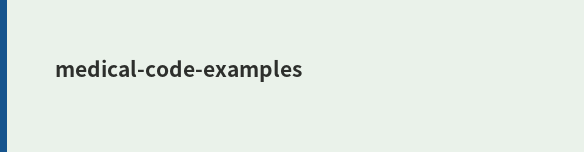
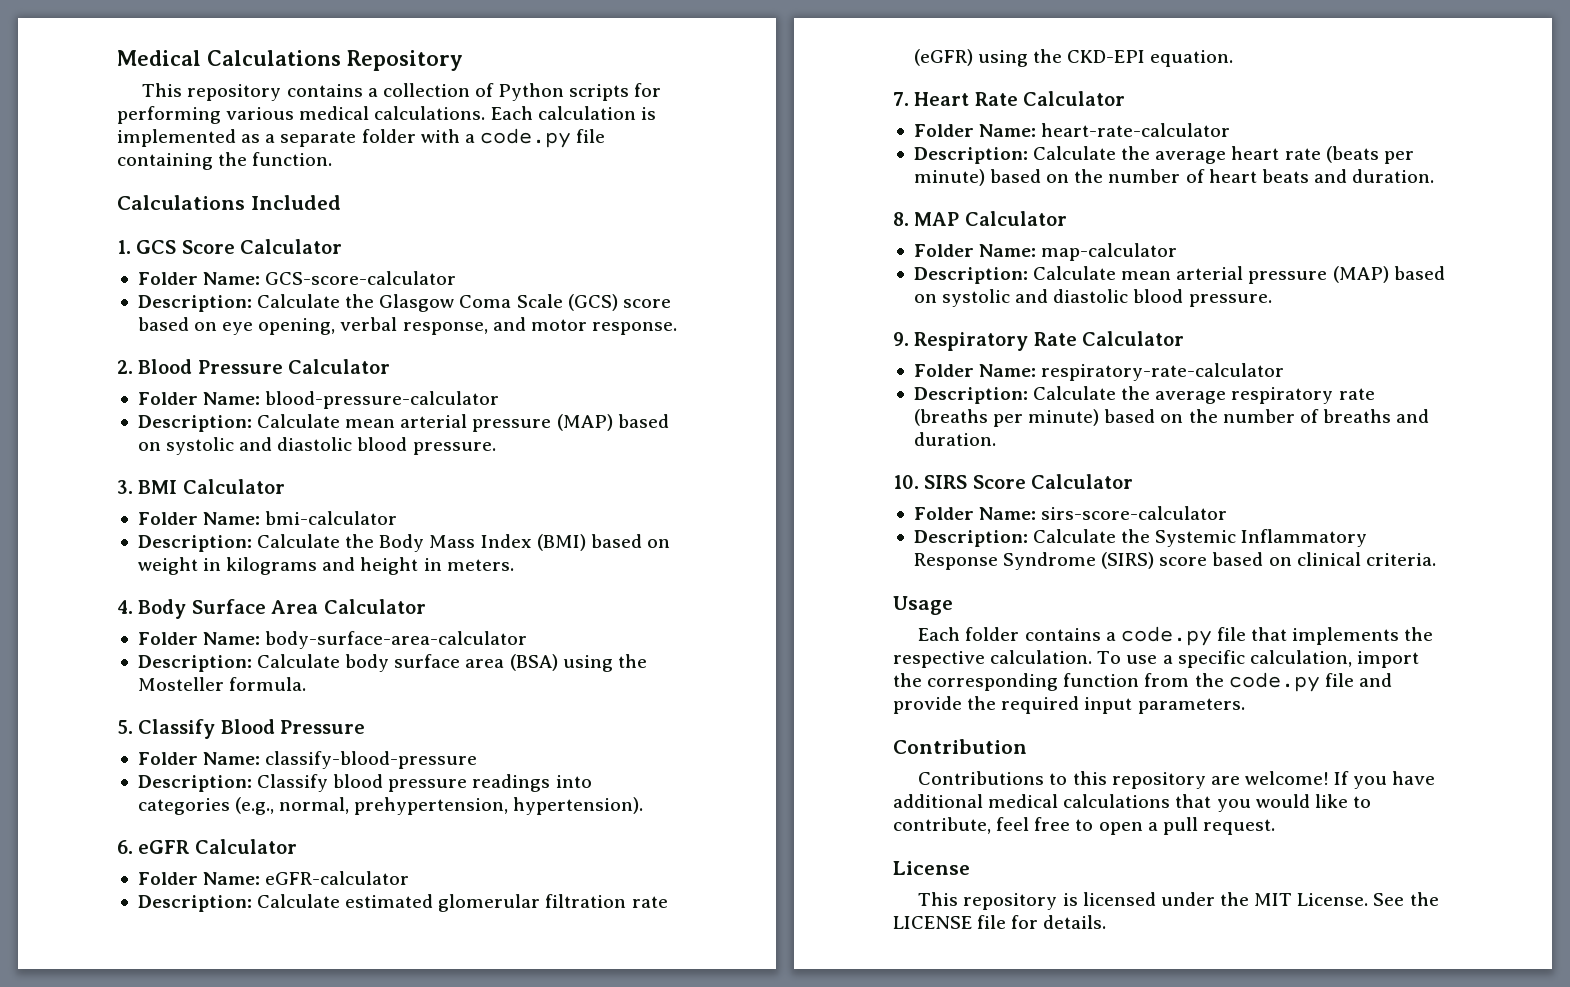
- medical-code-examples
+ Medical Calculations Repository
+ This repository contains a collection of Python scripts for performing various medical calculations. Each calculation is implemented as a separate folder with a code.py file containing the function.
+ Calculations Included
+ 1. GCS Score Calculator
+ Folder Name: GCS-score-calculator
+ Description: Calculate the Glasgow Coma Scale (GCS) score based on eye opening, verbal response, and motor response.
+ 2. Blood Pressure Calculator
+ Folder Name: blood-pressure-calculator
+ Description: Calculate mean arterial pressure (MAP) based on systolic and diastolic blood pressure.
+ 3. BMI Calculator
+ Folder Name: bmi-calculator
+ Description: Calculate the Body Mass Index (BMI) based on weight in kilograms and height in meters.
+ 4. Body Surface Area Calculator
+ Folder Name: body-surface-area-calculator
+ Description: Calculate body surface area (BSA) using the Mosteller formula.
+ 5. Classify Blood Pressure
+ Folder Name: classify-blood-pressure
+ Description: Classify blood pressure readings into categories (e.g., normal, prehypertension, hypertension).
+ 6. eGFR Calculator
+ Folder Name: eGFR-calculator
+ Description: Calculate estimated glomerular filtration rate (eGFR) using the CKD-EPI equation.
+ 7. Heart Rate Calculator
+ Folder Name: heart-rate-calculator
+ Description: Calculate the average heart rate (beats per minute) based on the number of heart beats and duration.
+ 8. MAP Calculator
+ Folder Name: map-calculator
+ Description: Calculate mean arterial pressure (MAP) based on systolic and diastolic blood pressure.
+ 9. Respiratory Rate Calculator
+ Folder Name: respiratory-rate-calculator
+ Description: Calculate the average respiratory rate (breaths per minute) based on the number of breaths and duration.
+ 10. SIRS Score Calculator
+ Folder Name: sirs-score-calculator
+ Description: Calculate the Systemic Inflammatory Response Syndrome (SIRS) score based on clinical criteria.
+ Usage
+ Each folder contains a code.py file that implements the respective calculation. To use a specific calculation, import the corresponding function from the code.py file and provide the required input parameters.
+ Contribution
+ Contributions to this repository are welcome! If you have additional medical calculations that you would like to contribute, feel free to open a pull request.
+ License
+ This repository is licensed under the MIT License. See the LICENSE file for details.

